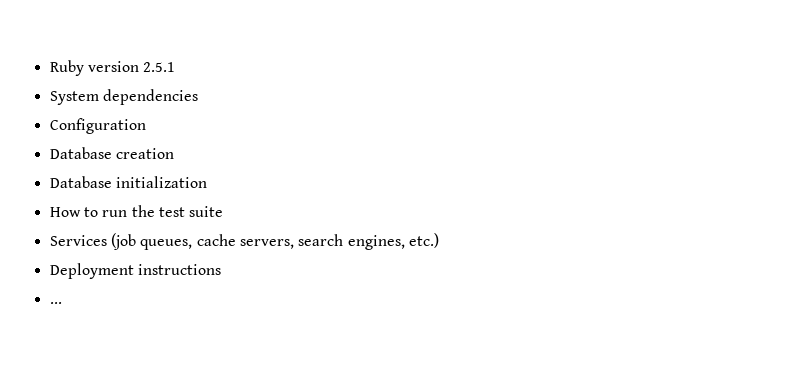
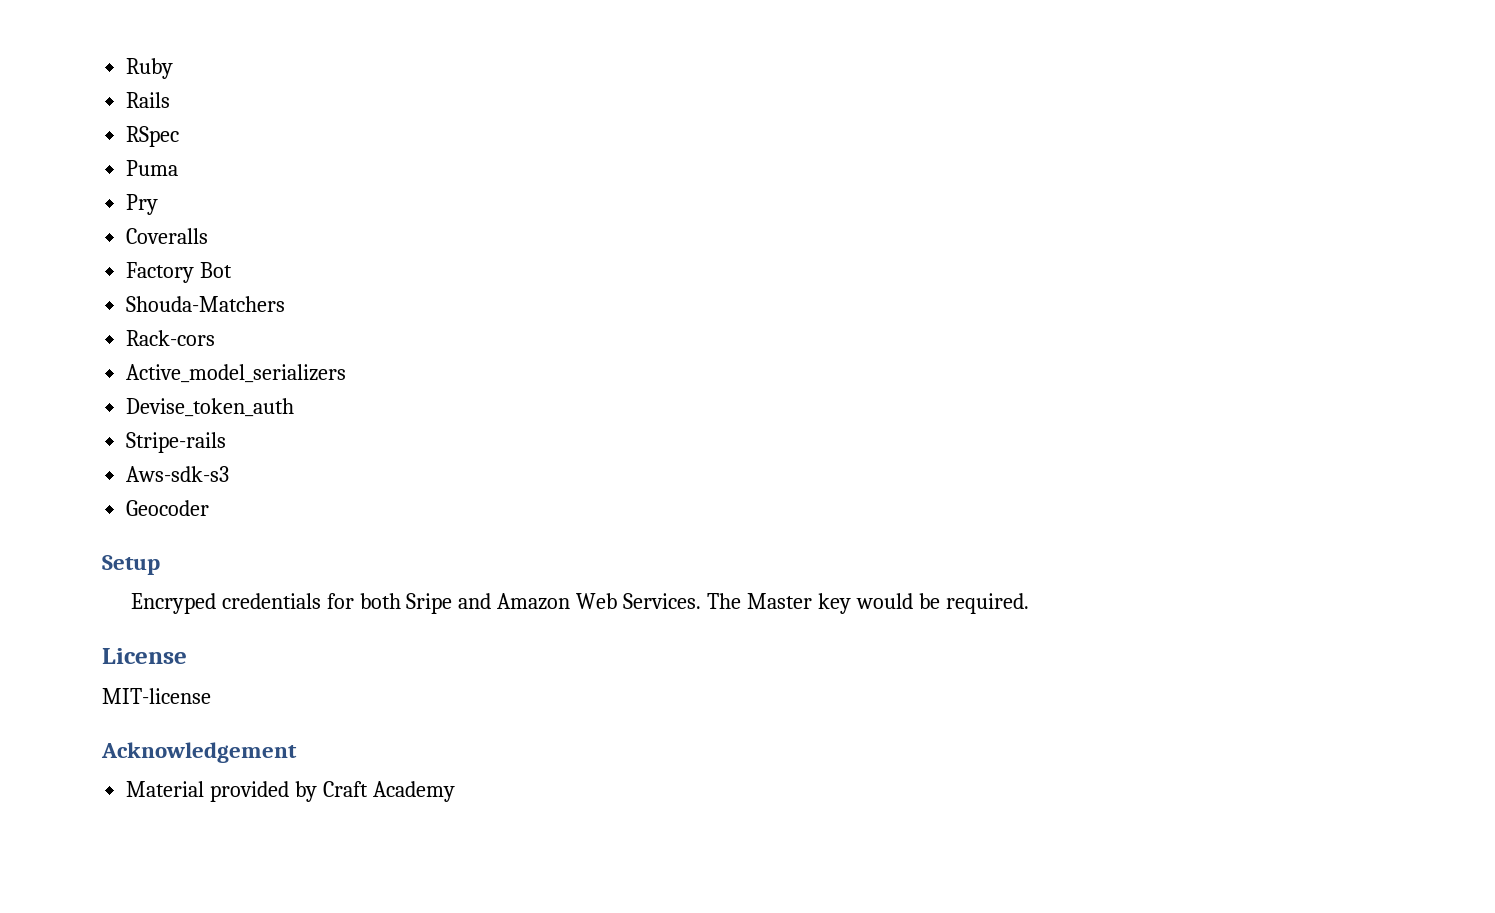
- Ruby version 2.5.1
- System dependencies
- Configuration
- Database creation
- Database initialization
- How to run the test suite
- Services (job queues, cache servers, search engines, etc.)
- Deployment instructions
- ...
+ Ruby
+ Rails
+ RSpec
+ Puma
+ Pry
+ Coveralls
+ Factory Bot
+ Shouda-Matchers
+ Rack-cors
+ Active_model_serializers
+ Devise_token_auth
+ Stripe-rails
+ Aws-sdk-s3
+ Geocoder
+ Setup
+ Encryped credentials for both Sripe and Amazon Web Services. The Master key would be required.
+ License
+ MIT-license
+ Acknowledgement
+ Material provided by Craft Academy

